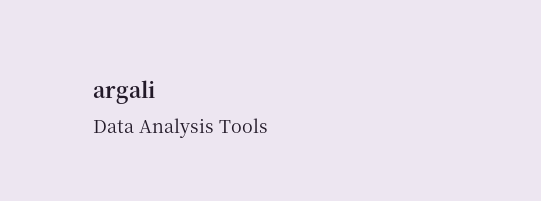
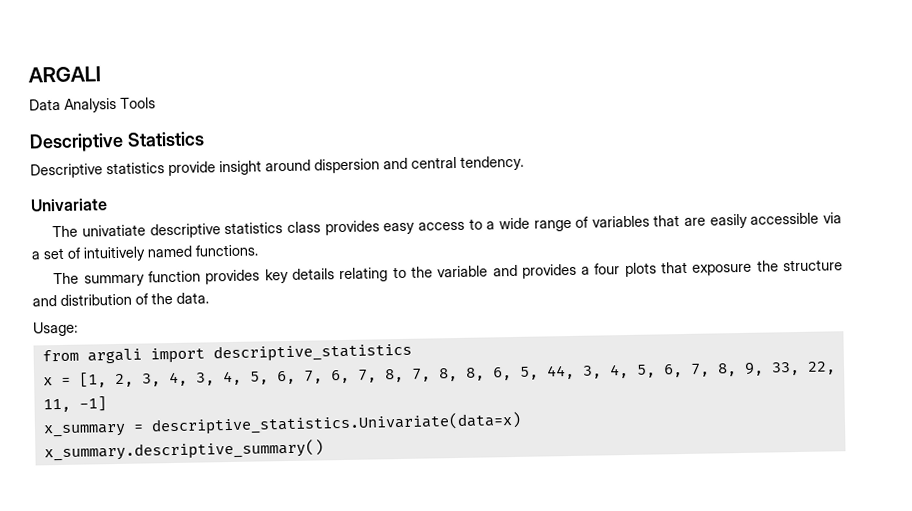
- argali
+ ARGALI
+ Descriptive Statistics
+ Descriptive statistics provide insight around dispersion and central tendency.
+ Univariate
+ The univatiate descriptive statistics class provides easy access to a wide range of variables that are easily accessible via a set of intuitively named functions.
+ The summary function provides key details relating to the variable and provides a four plots that exposure the structure and distribution of the data.
+ Usage:
+ from argali import descriptive_statistics
+ x = [1, 2, 3, 4, 3, 4, 5, 6, 7, 6, 7, 8, 7, 8, 8, 6, 5, 44, 3, 4, 5, 6, 7, 8, 9, 33, 22, 11, -1]
+ x_summary = descriptive_statistics.Univariate(data=x)
+ x_summary.descriptive_summary()

